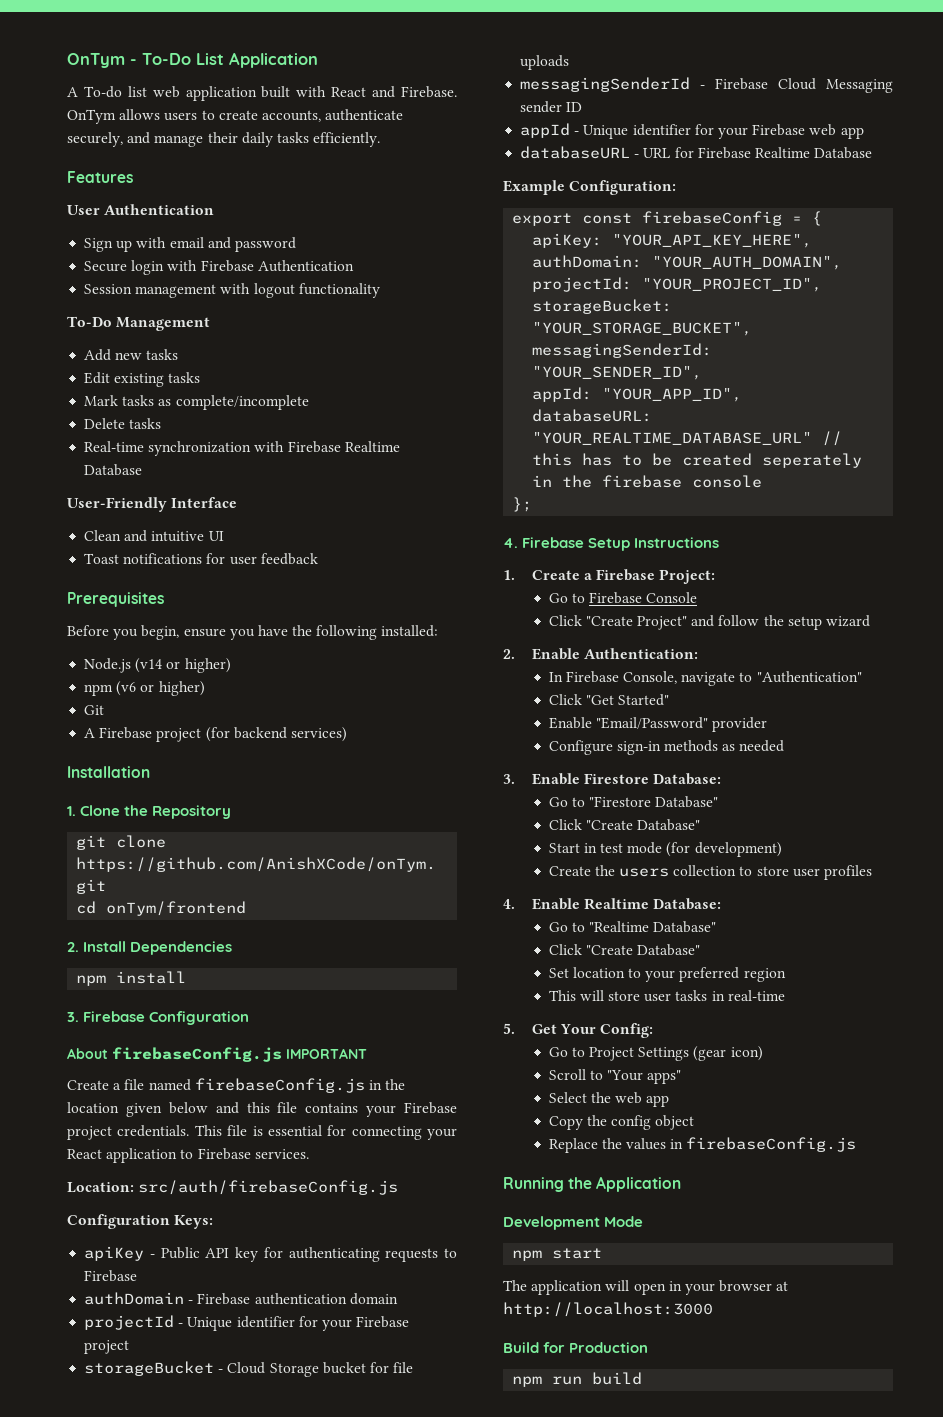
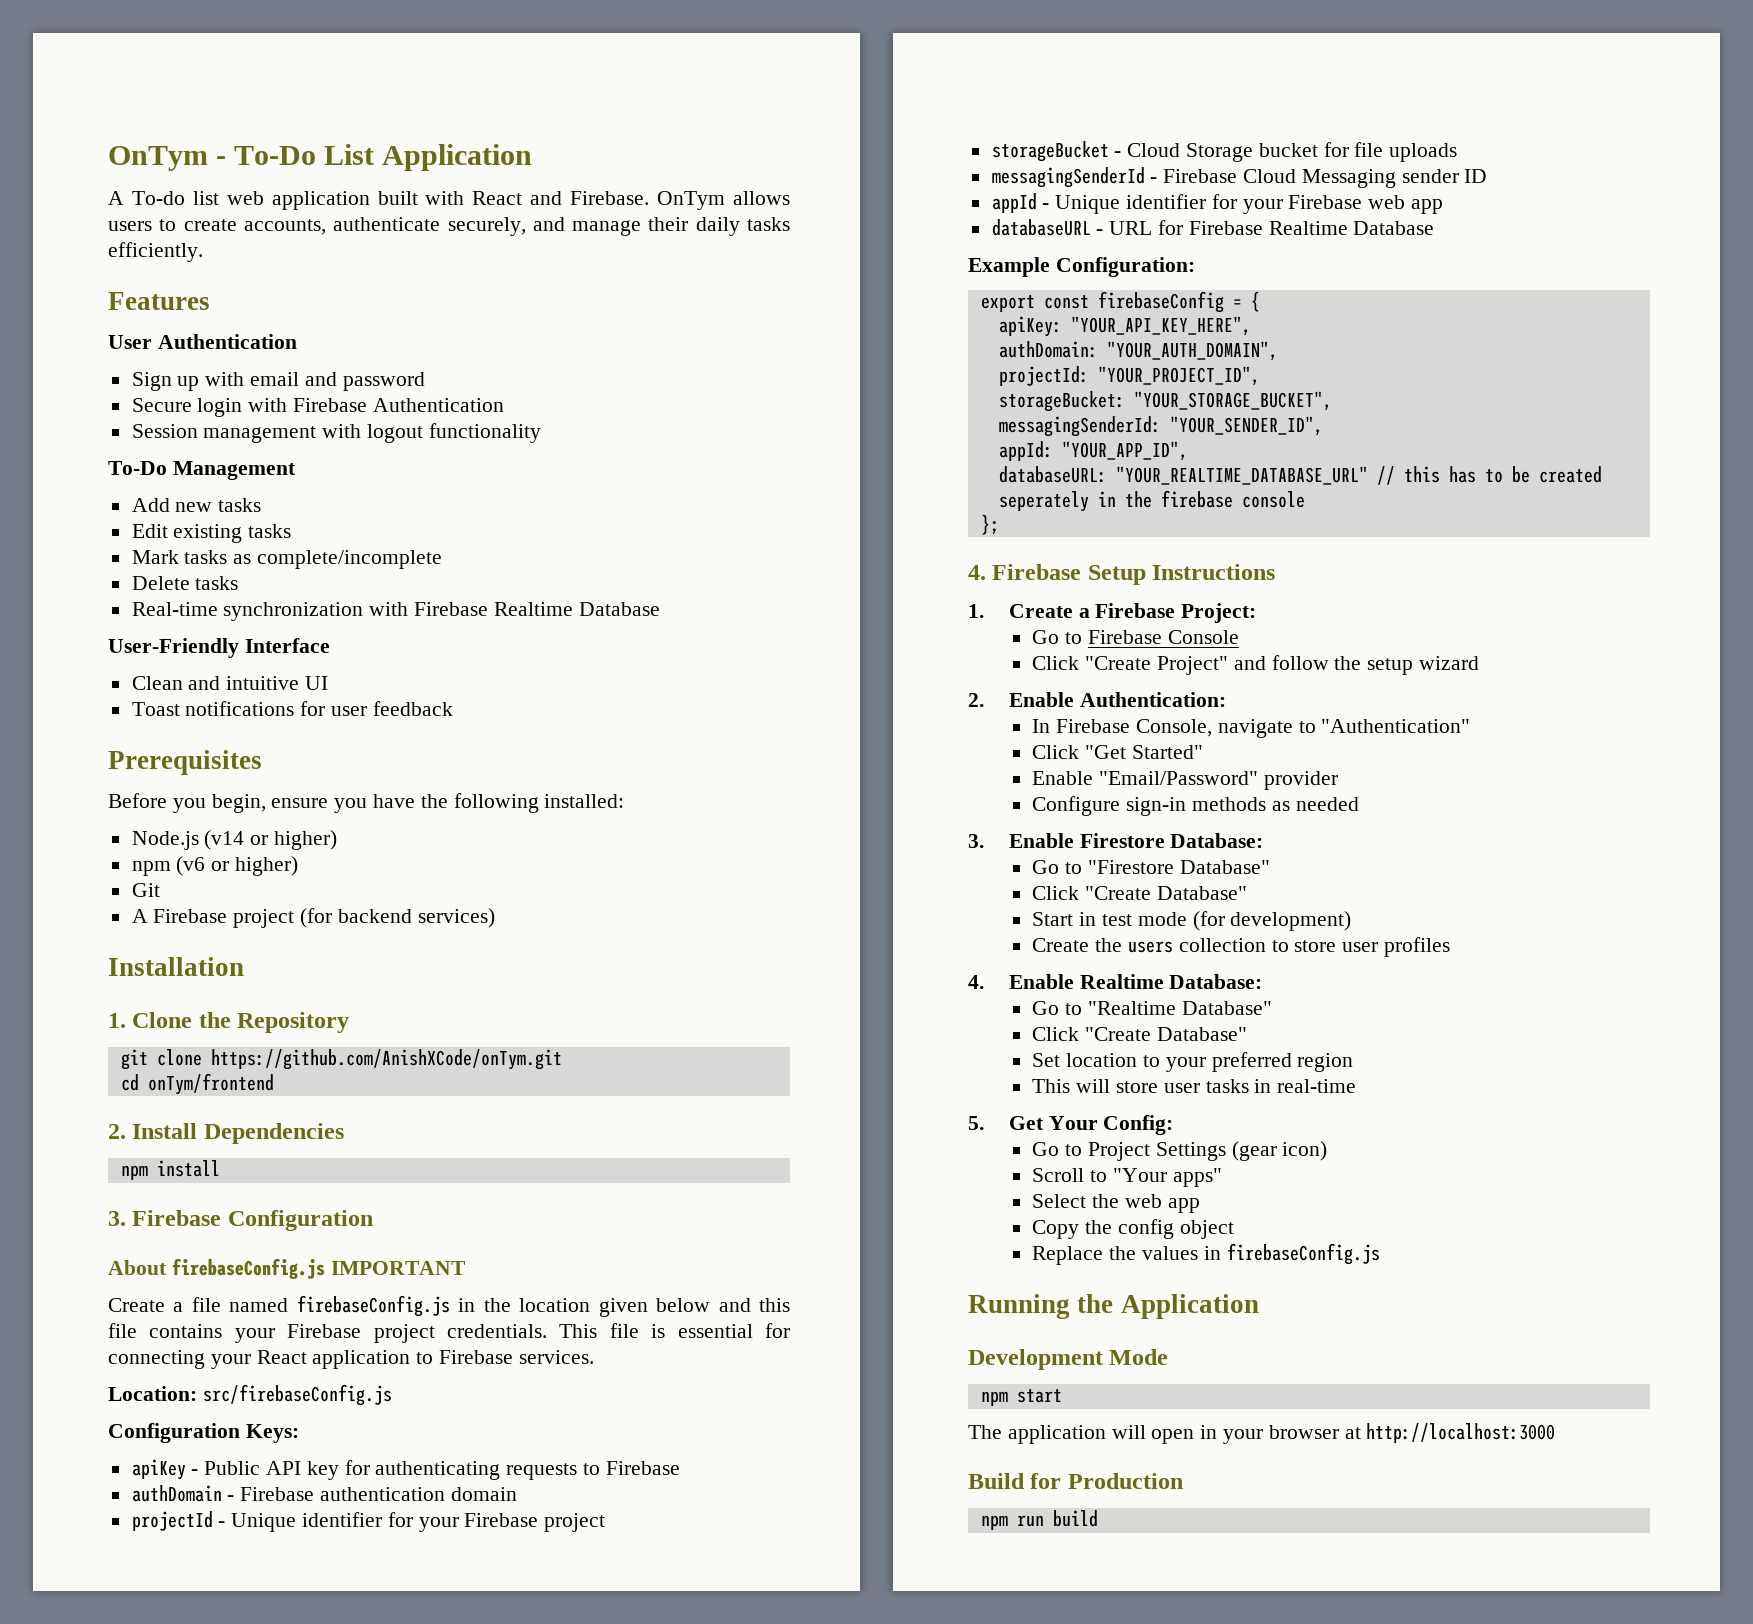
- Location: src/auth/firebaseConfig.js
+ Location: src/firebaseConfig.js

